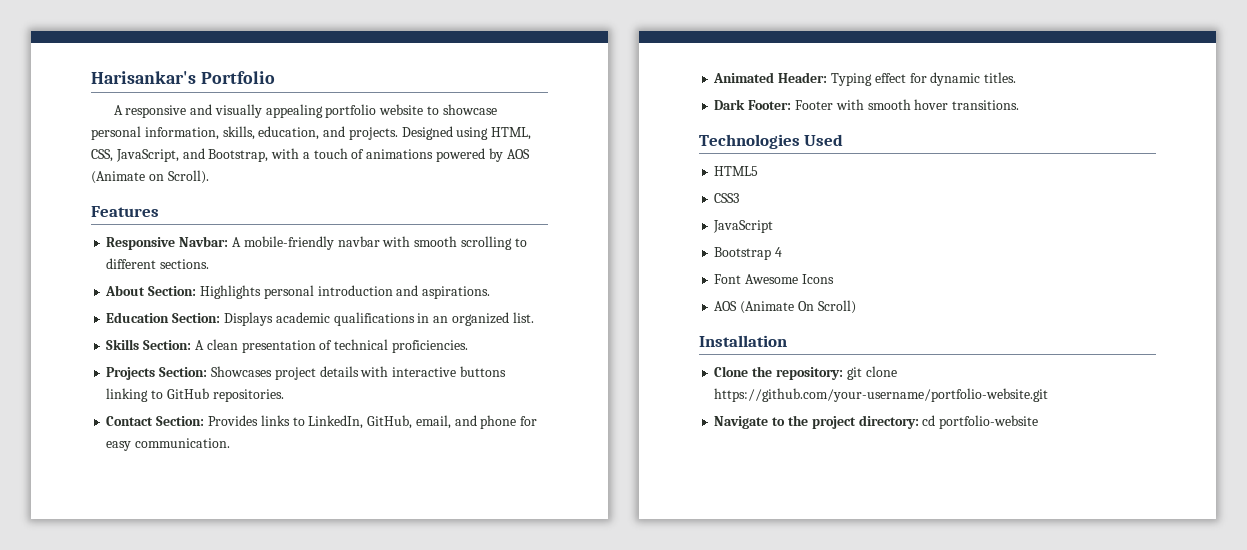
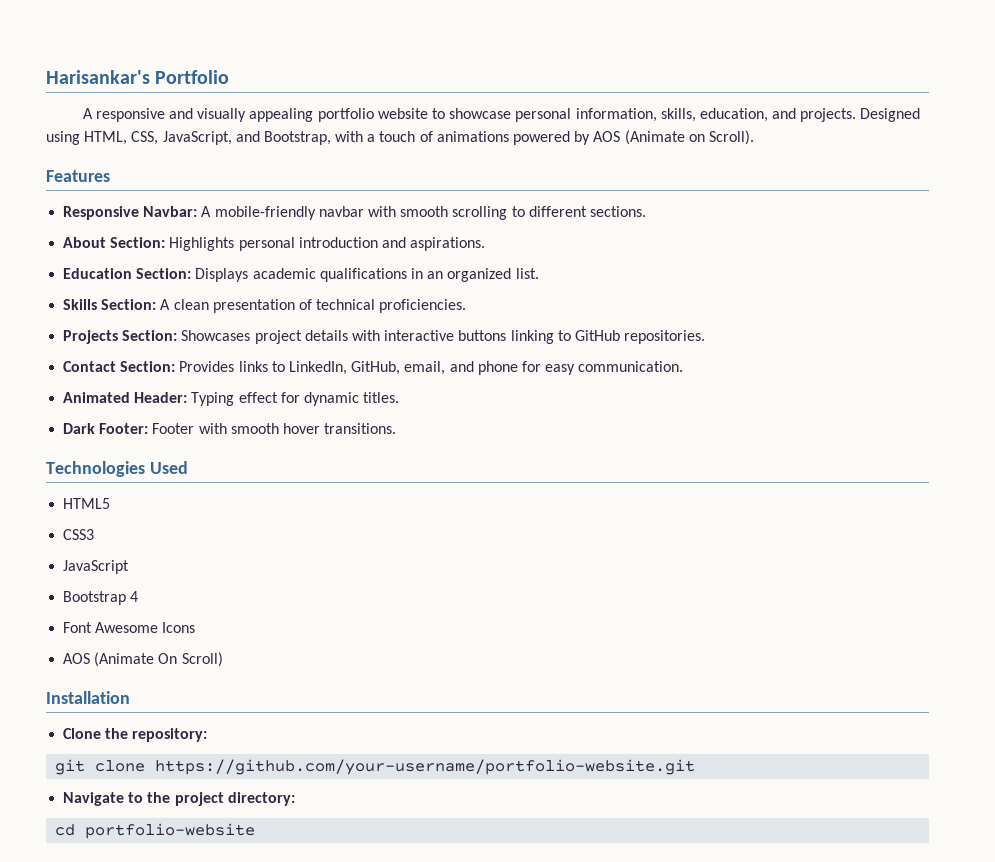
- Clone the repository: git clone https://github.com/your-username/portfolio-website.git
+ Clone the repository:
+ git clone https://github.com/your-username/portfolio-website.git
- Navigate to the project directory: cd portfolio-website
+ Navigate to the project directory:
+ cd portfolio-website

